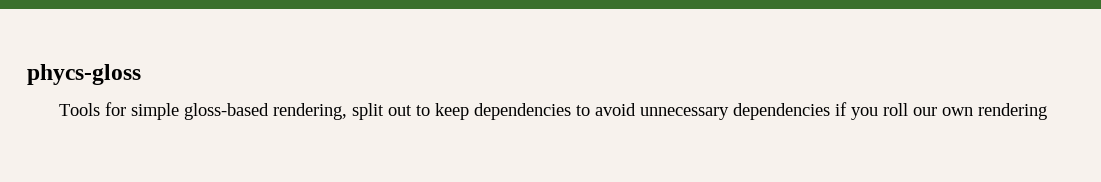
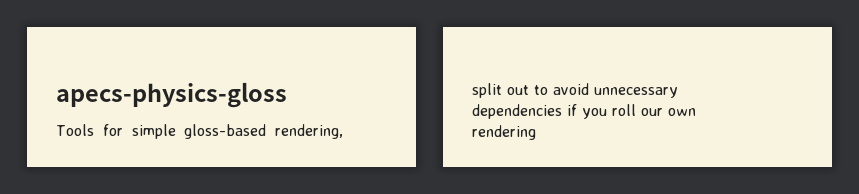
- phycs-gloss
+ apecs-physics-gloss
- Tools for simple gloss-based rendering, split out to keep dependencies to avoid unnecessary dependencies if you roll our own rendering
+ Tools for simple gloss-based rendering, split out to avoid unnecessary dependencies if you roll our own rendering

